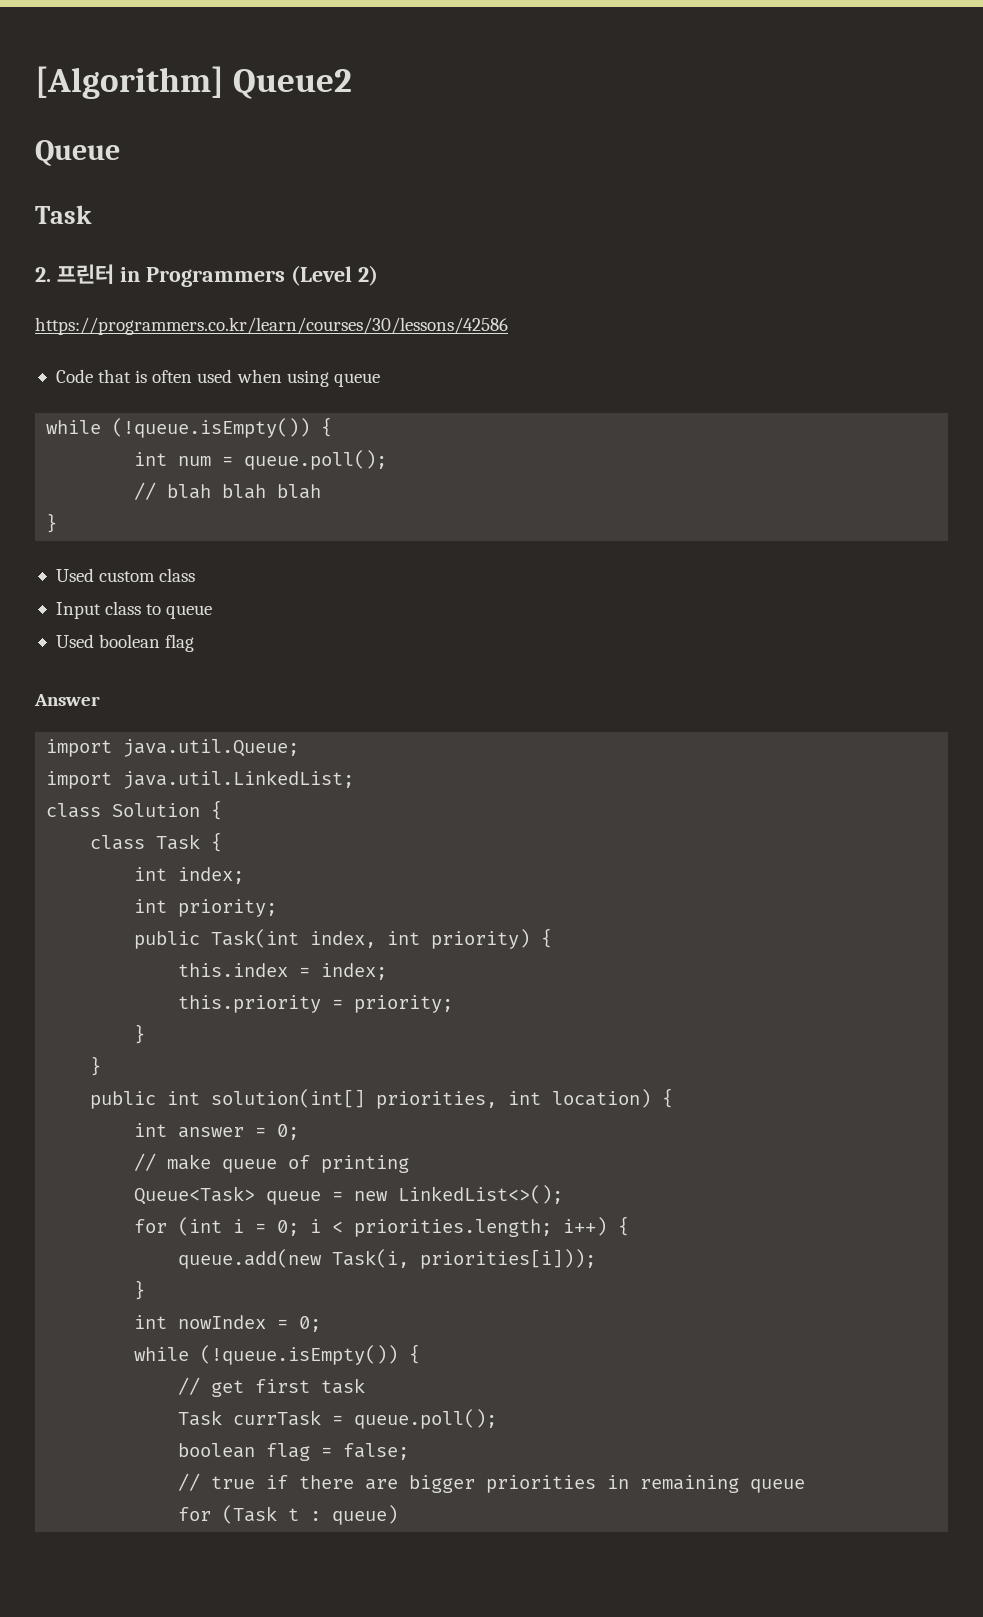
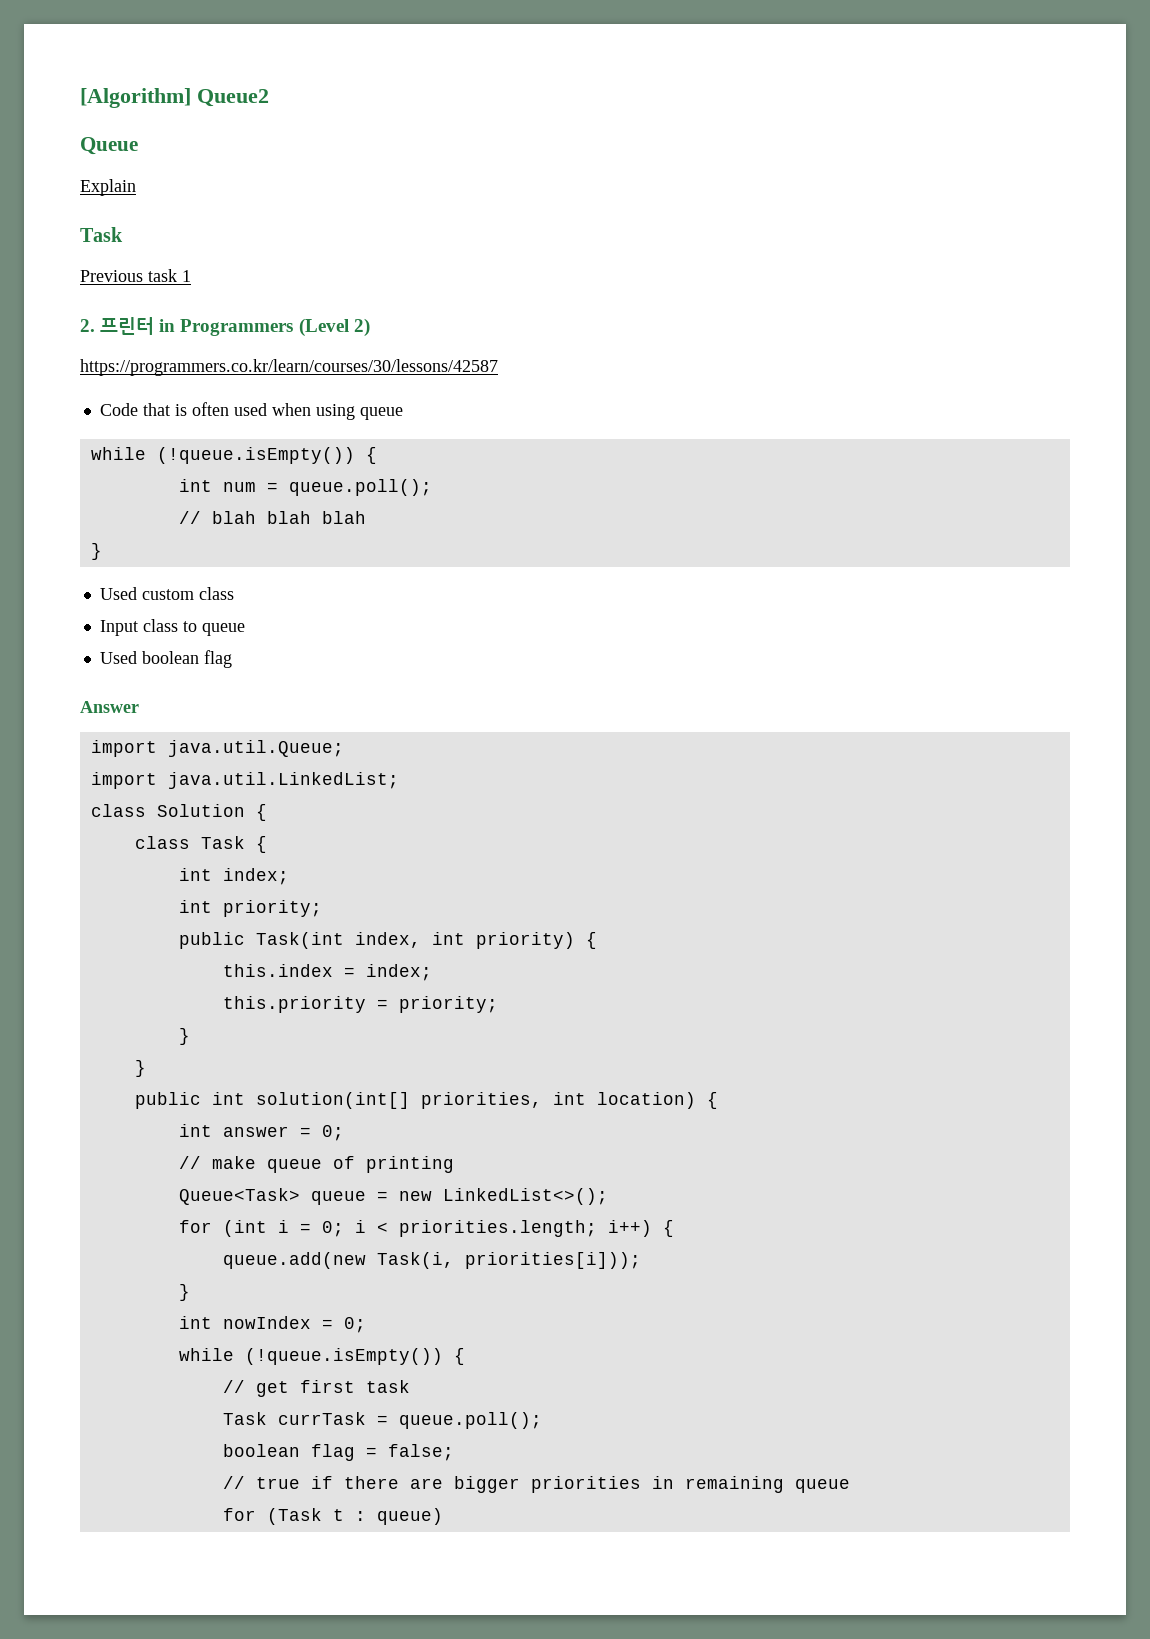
  Queue
+ Explain
  Task
+ Previous task 1
- https://programmers.co.kr/learn/courses/30/lessons/42586
+ https://programmers.co.kr/learn/courses/30/lessons/42587

